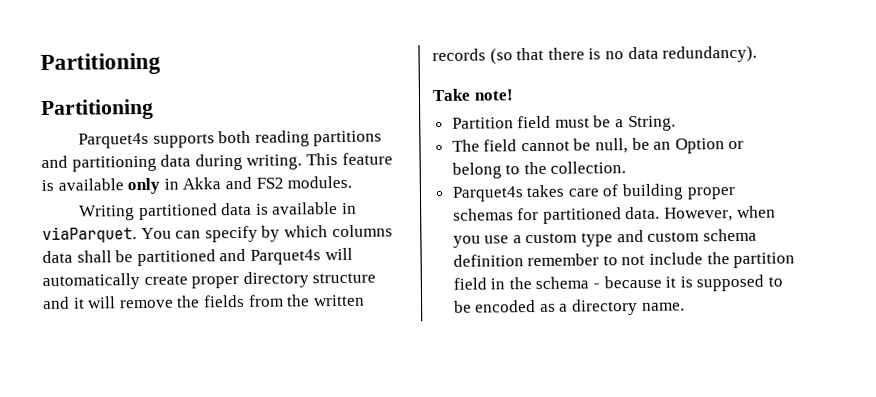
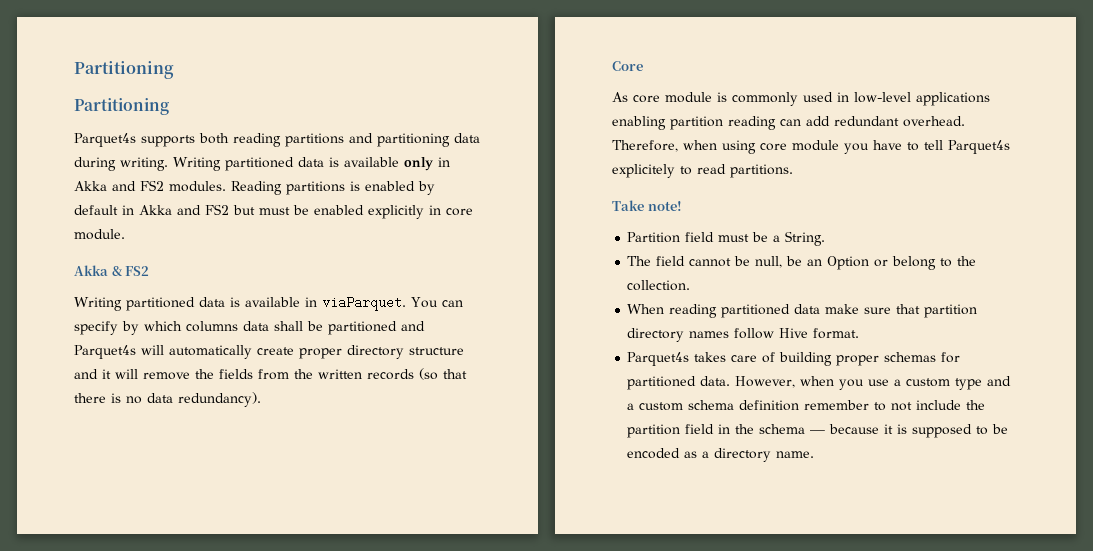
- This feature is available only in Akka and FS2 modules.
+ Writing partitioned data is available only in Akka and FS2 modules. Reading partitions is enabled by default in Akka and FS2 but must be enabled explicitly in core module.
+ Akka & FS2
+ Core
+ As core module is commonly used in low-level applications enabling partition reading can add redundant overhead. Therefore, when using core module you have to tell Parquet4s explicitely to read partitions.
+ When reading partitioned data make sure that partition directory names follow Hive format.
- However, when you use a custom type and custom schema definition remember to not include the partition field in the schema - because it is supposed to be encoded as a directory name.
+ However, when you use a custom type and a custom schema definition remember to not include the partition field in the schema — because it is supposed to be encoded as a directory name.

